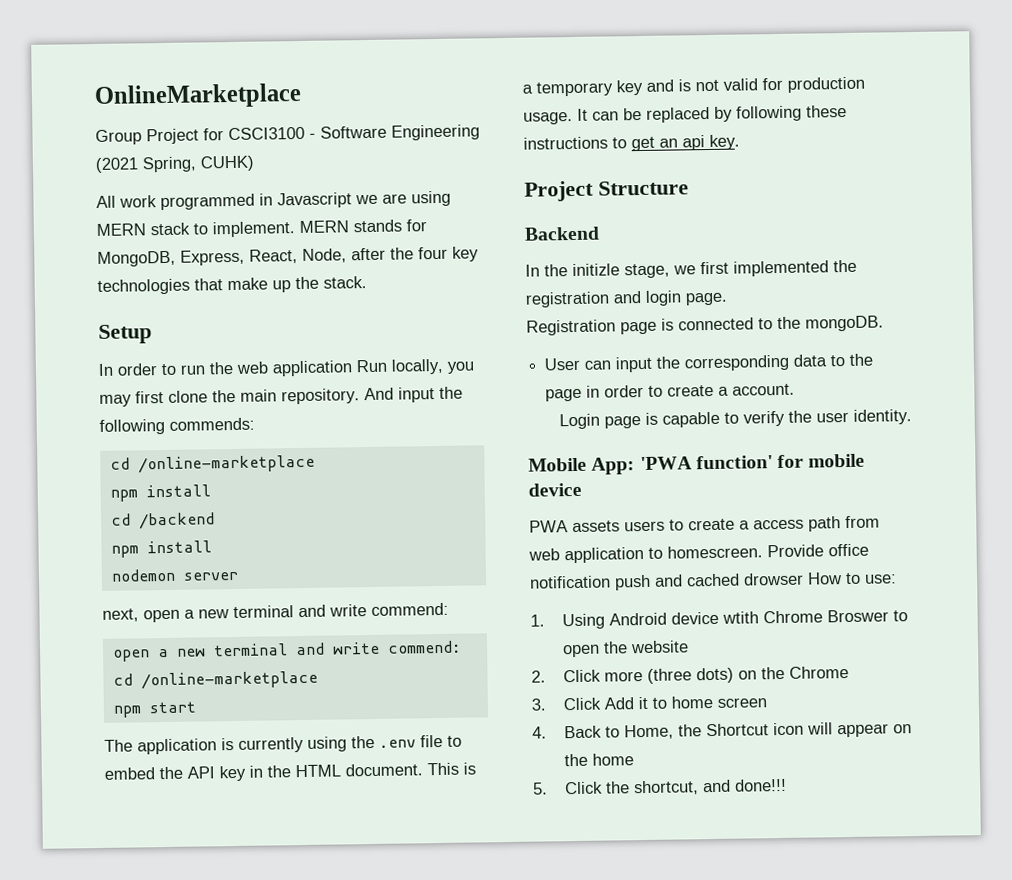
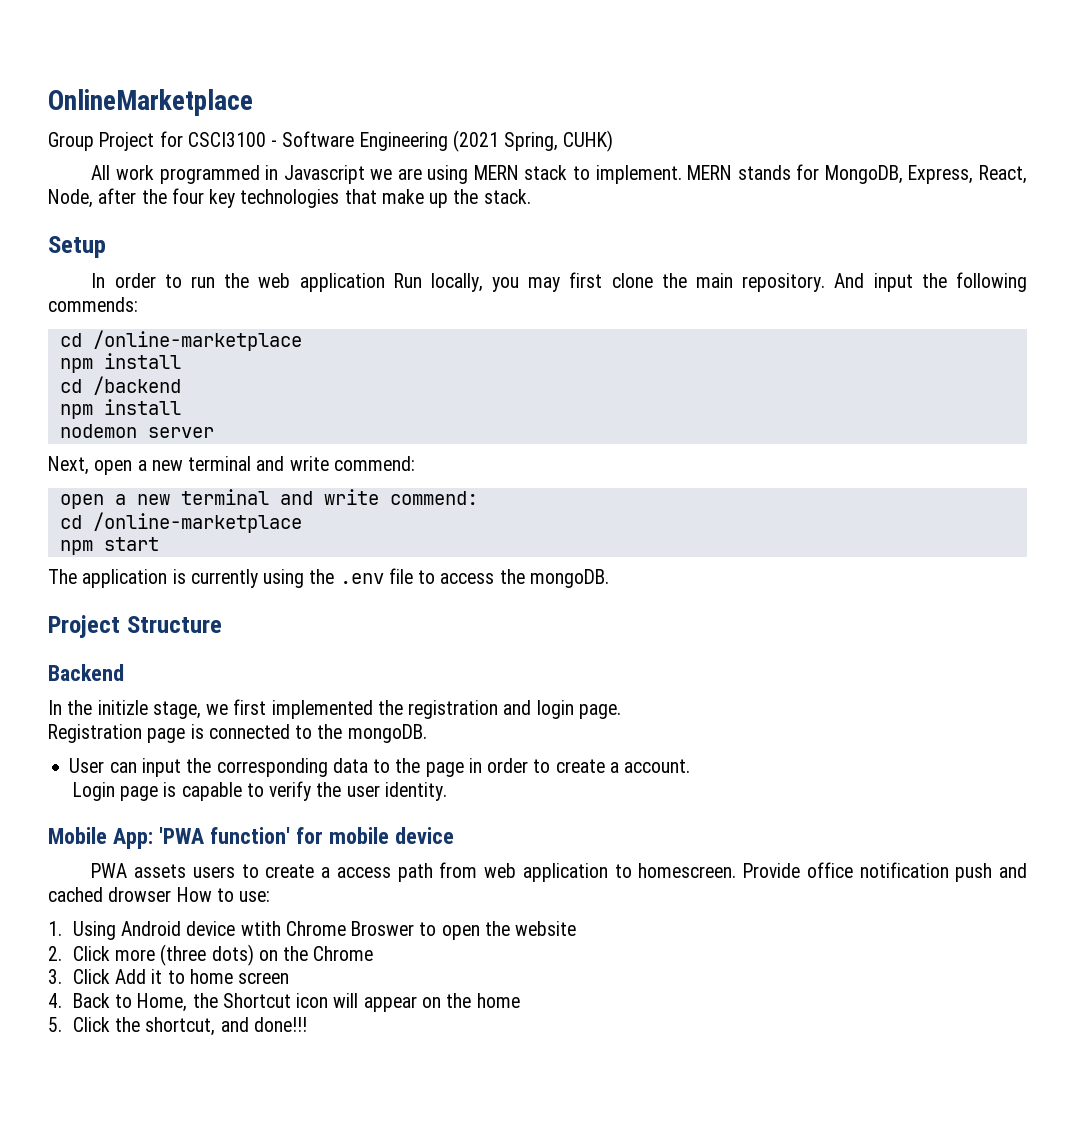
- next, open a new terminal and write commend:
+ Next, open a new terminal and write commend:
- The application is currently using the .env file to embed the API key in the HTML document. This is a temporary key and is not valid for production usage. It can be replaced by following these instructions to get an api key.
+ The application is currently using the .env file to access the mongoDB.

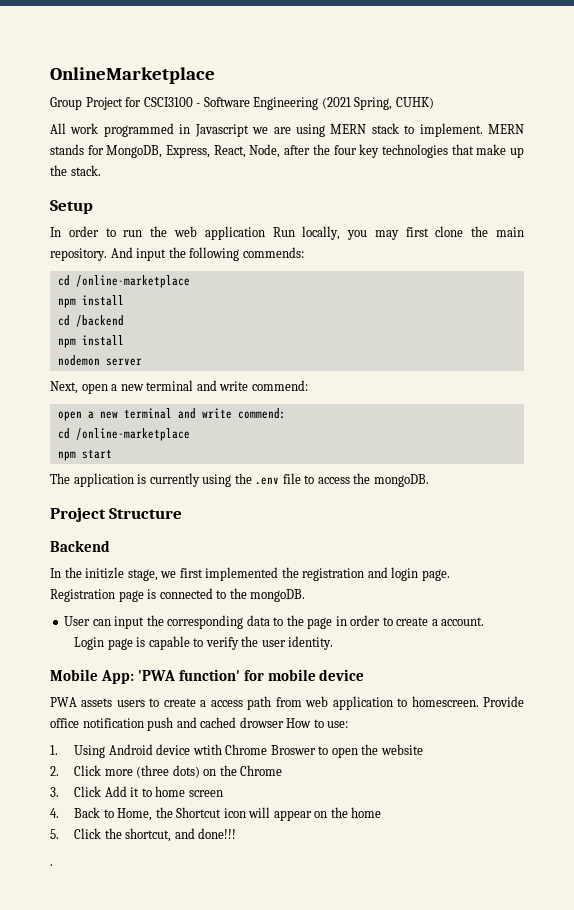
+ .

